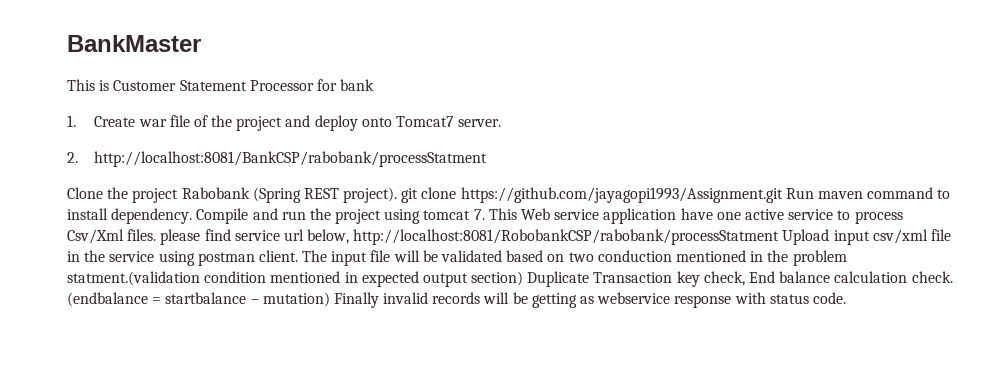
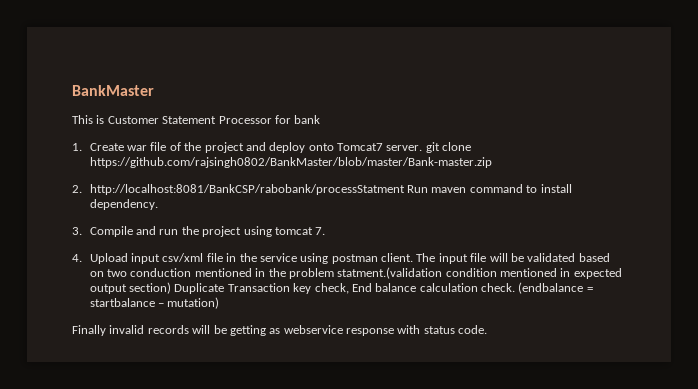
- 1. Create war file of the project and deploy onto Tomcat7 server.
+ 1. Create war file of the project and deploy onto Tomcat7 server. git clone https://github.com/rajsingh0802/BankMaster/blob/master/Bank-master.zip
- 2. http://localhost:8081/BankCSP/rabobank/processStatment
- Clone the project Rabobank (Spring REST project). git clone https://github.com/jayagopi1993/Assignment.git Run maven command to install dependency. Compile and run the project using tomcat 7. This Web service application have one active service to process Csv/Xml files. please find service url below, http://localhost:8081/RobobankCSP/rabobank/processStatment Upload input csv/xml file in the service using postman client.
+ 2. http://localhost:8081/BankCSP/rabobank/processStatment Run maven command to install dependency.
+ 3. Compile and run the project using tomcat 7.
+ 4. Upload input csv/xml file in the service using postman client.
- (endbalance = startbalance – mutation) Finally invalid records will be getting as webservice response with status code.
+ (endbalance = startbalance – mutation)
+ Finally invalid records will be getting as webservice response with status code.

